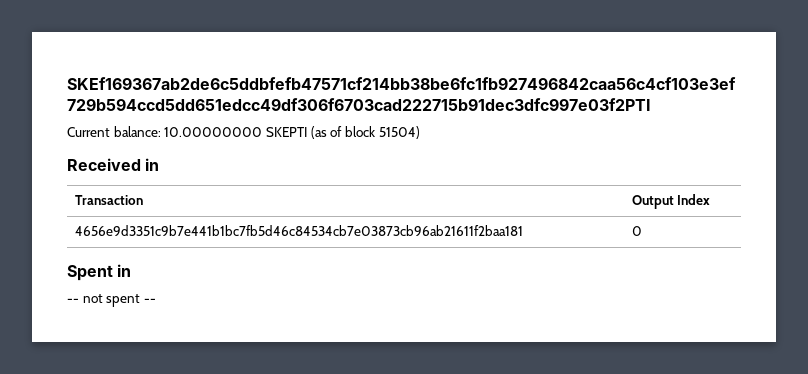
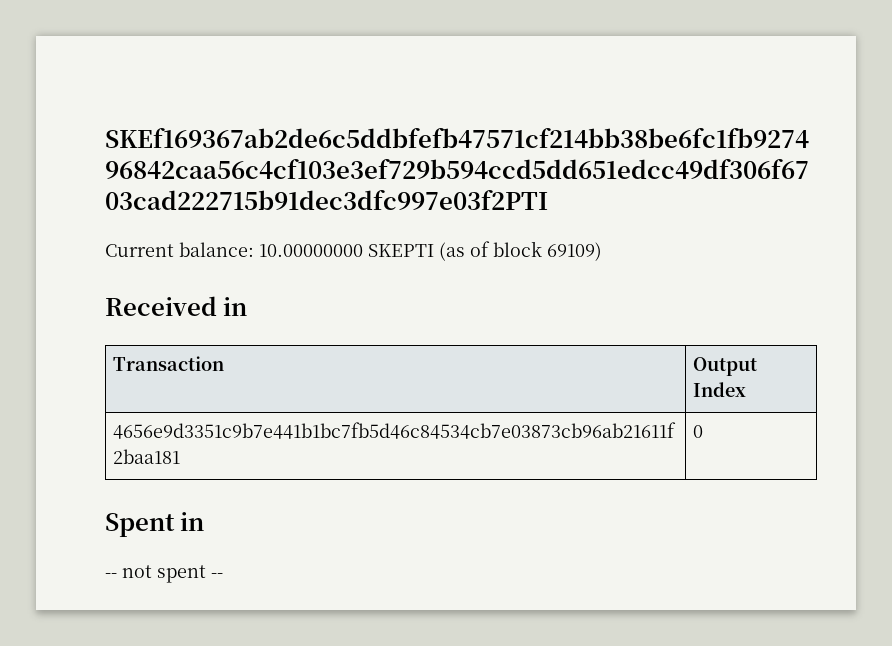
- Current balance: 10.00000000 SKEPTI (as of block 51504)
+ Current balance: 10.00000000 SKEPTI (as of block 69109)

